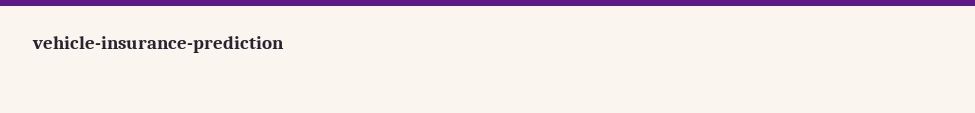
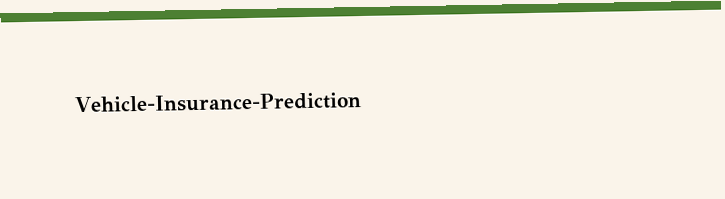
- vehicle-insurance-prediction
+ Vehicle-Insurance-Prediction

